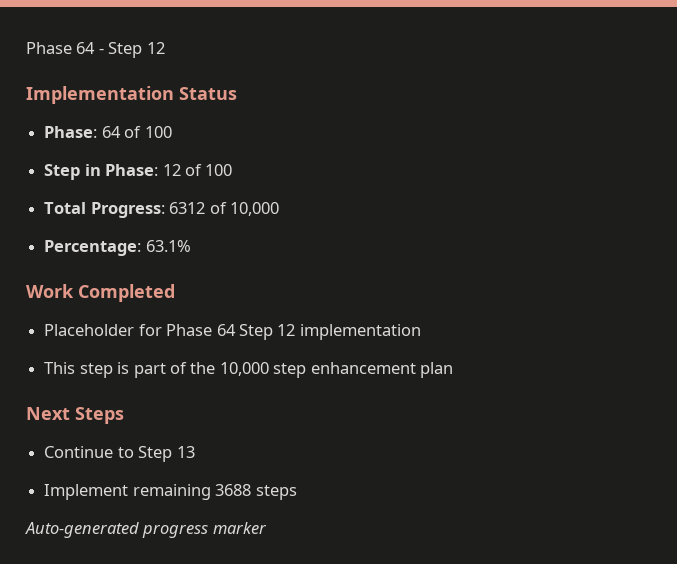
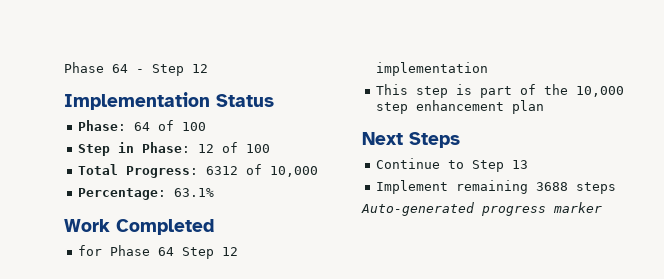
- Placeholder for Phase 64 Step 12 implementation
+ for Phase 64 Step 12 implementation

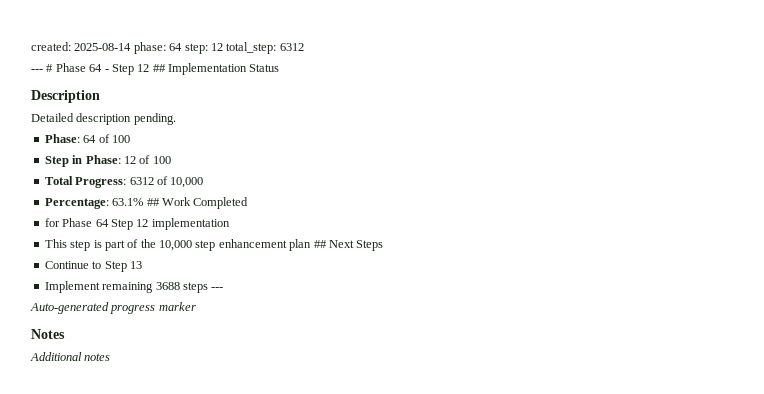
- Phase 64 - Step 12
- Implementation Status
+ created: 2025-08-14 phase: 64 step: 12 total_step: 6312
+ --- # Phase 64 - Step 12 ## Implementation Status
+ Description
+ Detailed description pending.
- Percentage: 63.1%
- Work Completed
+ Percentage: 63.1% ## Work Completed
- This step is part of the 10,000 step enhancement plan
- Next Steps
+ This step is part of the 10,000 step enhancement plan ## Next Steps
- Implement remaining 3688 steps
+ Implement remaining 3688 steps ---
+ Notes
+ Additional notes

